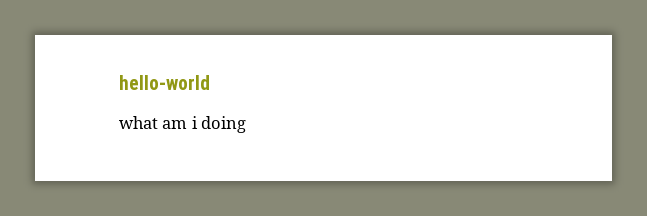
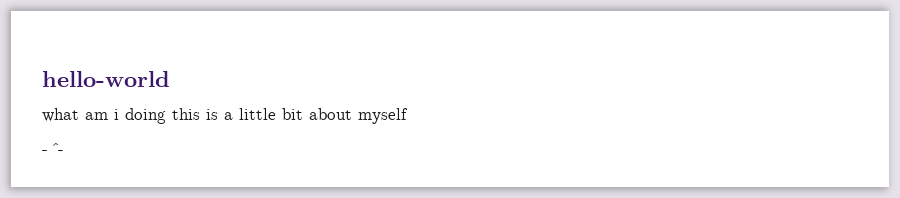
- what am i doing
+ what am i doing this is a little bit about myself
+ -^-

